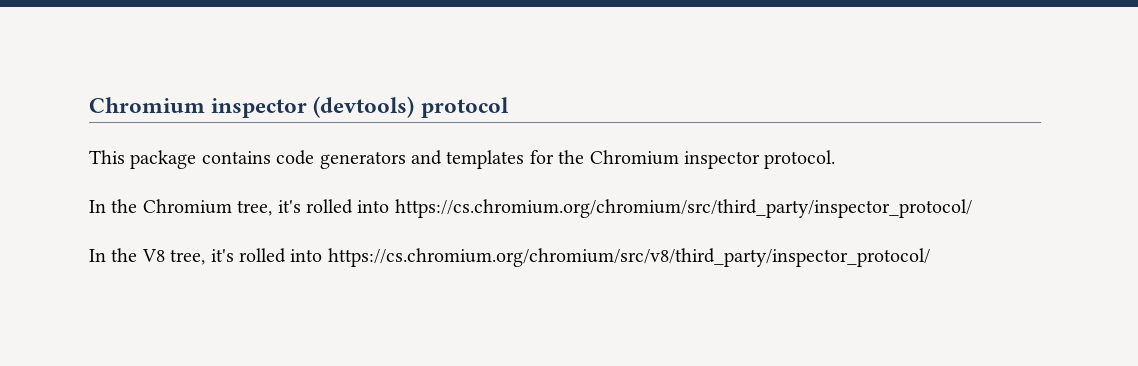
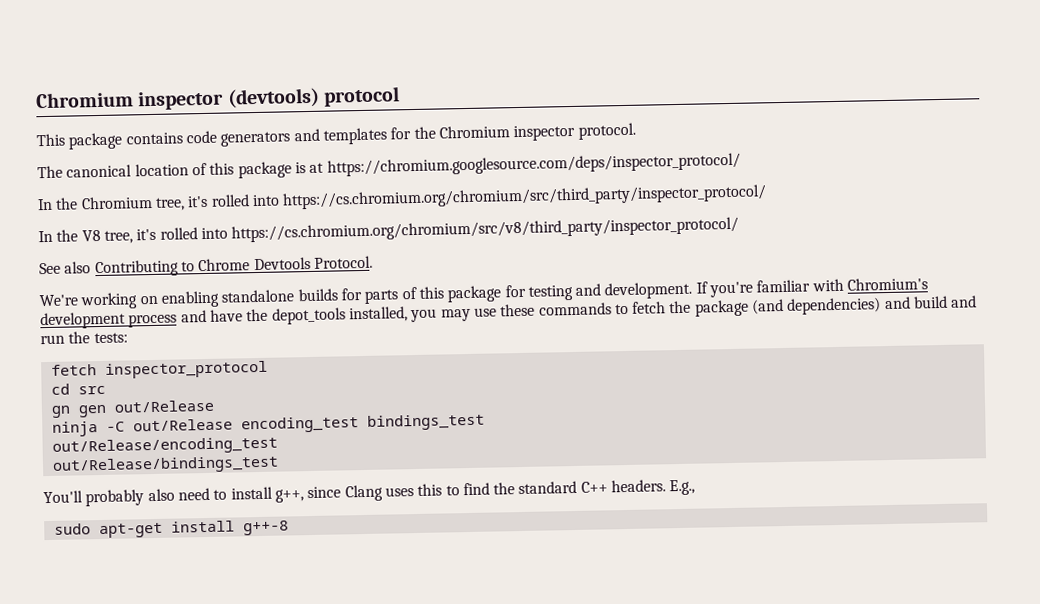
+ The canonical location of this package is at https://chromium.googlesource.com/deps/inspector_protocol/
+ See also Contributing to Chrome Devtools Protocol.
+ We're working on enabling standalone builds for parts of this package for testing and development. If you're familiar with Chromium's development process and have the depot_tools installed, you may use these commands to fetch the package (and dependencies) and build and run the tests:
+ fetch inspector_protocol
+ cd src
+ gn gen out/Release
+ ninja -C out/Release encoding_test bindings_test
+ out/Release/encoding_test
+ out/Release/bindings_test
+ You'll probably also need to install g++, since Clang uses this to find the standard C++ headers. E.g.,
+ sudo apt-get install g++-8

